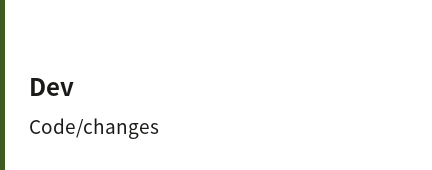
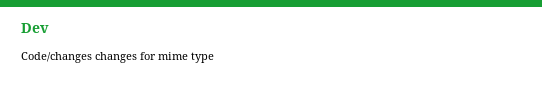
- Code/changes
+ Code/changes changes for mime type

